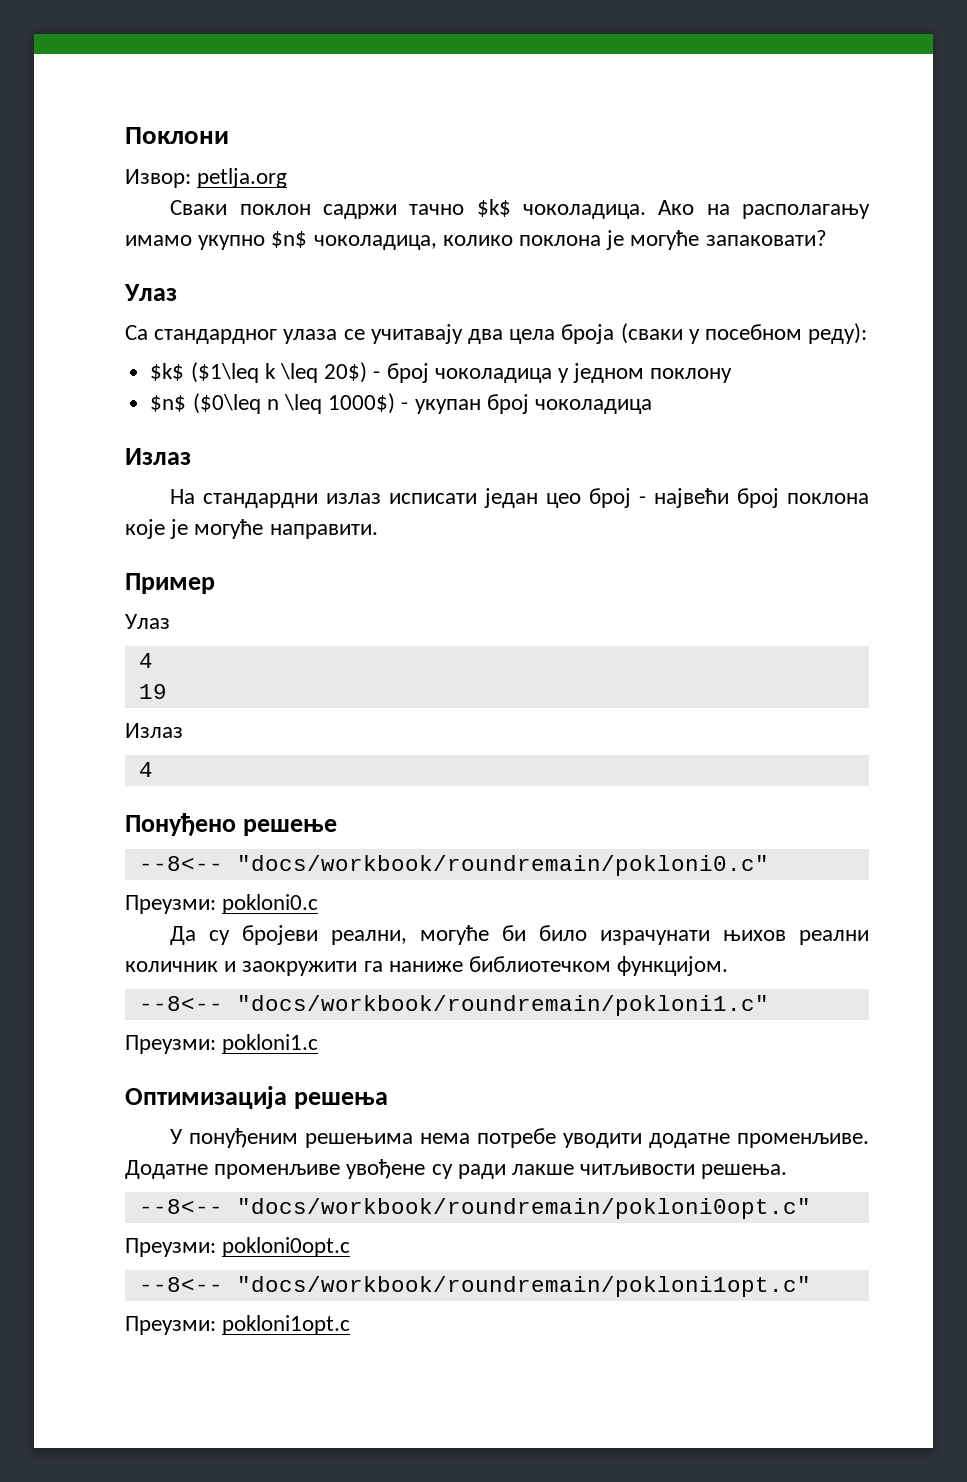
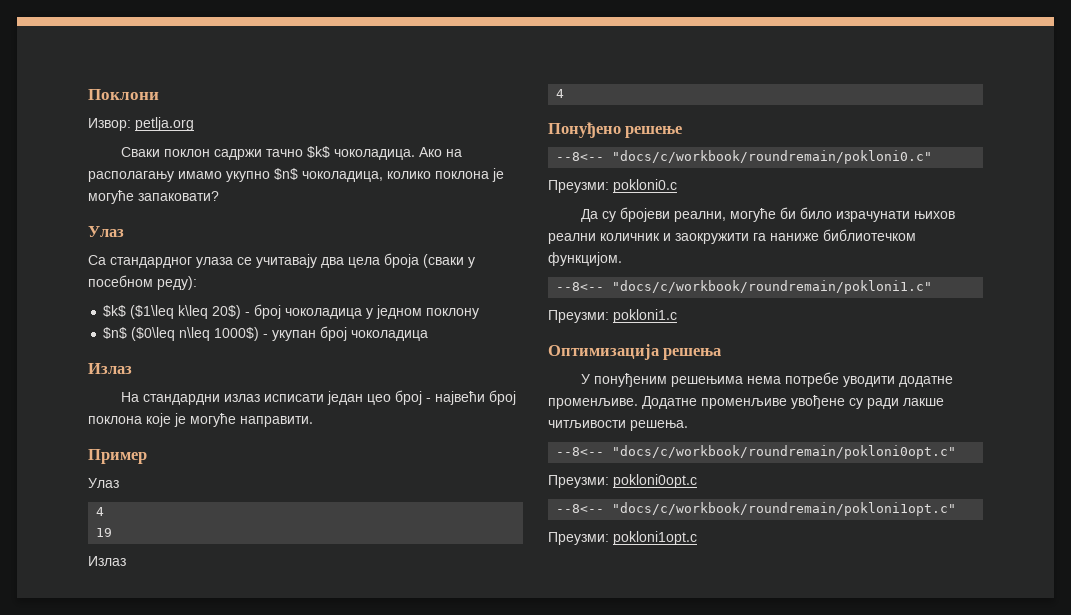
- $k$ ($1\leq k \leq 20$) - број чоколадица у једном поклону
+ $k$ ($1\leq k\leq 20$) - број чоколадица у једном поклону
- $n$ ($0\leq n \leq 1000$) - укупан број чоколадица
+ $n$ ($0\leq n\leq 1000$) - укупан број чоколадица
- --8<-- "docs/workbook/roundremain/pokloni0.c"
+ --8<-- "docs/c/workbook/roundremain/pokloni0.c"
- --8<-- "docs/workbook/roundremain/pokloni1.c"
+ --8<-- "docs/c/workbook/roundremain/pokloni1.c"
- --8<-- "docs/workbook/roundremain/pokloni0opt.c"
+ --8<-- "docs/c/workbook/roundremain/pokloni0opt.c"
- --8<-- "docs/workbook/roundremain/pokloni1opt.c"
+ --8<-- "docs/c/workbook/roundremain/pokloni1opt.c"

